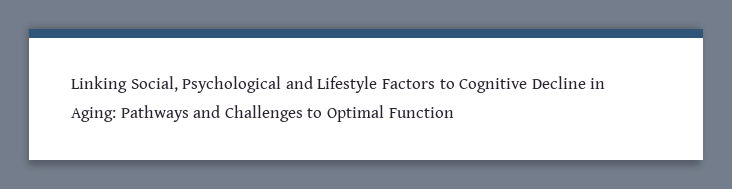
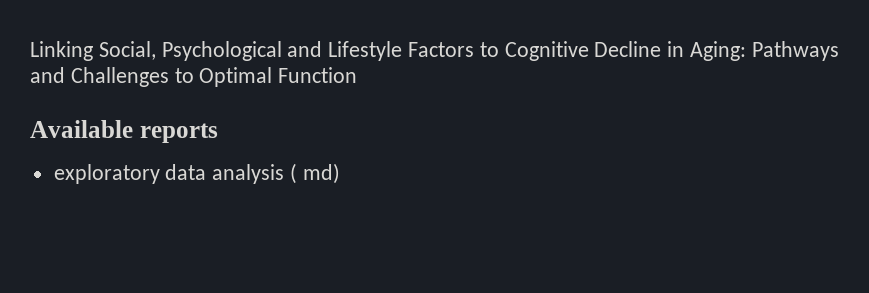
+ Available reports
+ exploratory data analysis ( md)

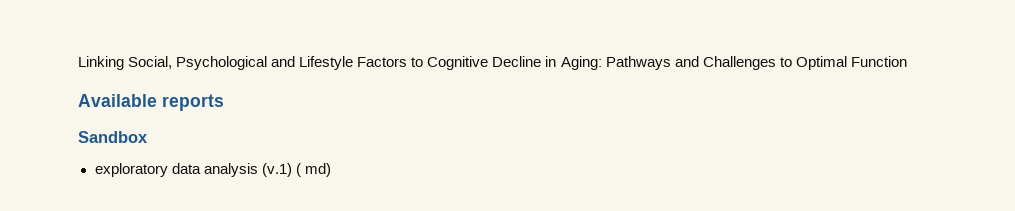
+ Sandbox
- exploratory data analysis ( md)
+ exploratory data analysis (v.1) ( md)

